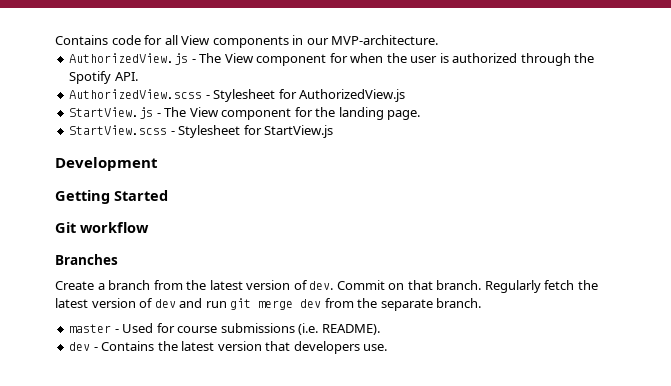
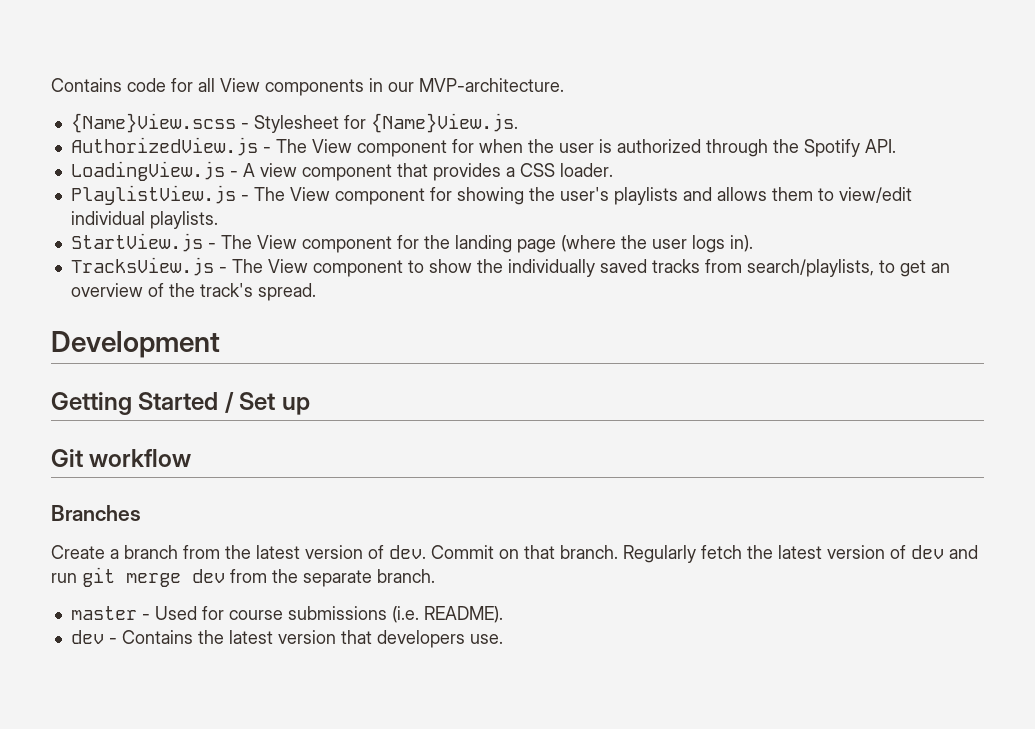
+ {Name}View.scss - Stylesheet for {Name}View.js.
- AuthorizedView.scss - Stylesheet for AuthorizedView.js
+ LoadingView.js - A view component that provides a CSS loader.
+ PlaylistView.js - The View component for showing the user's playlists and allows them to view/edit individual playlists.
- StartView.js - The View component for the landing page.
- StartView.scss - Stylesheet for StartView.js
+ StartView.js - The View component for the landing page (where the user logs in).
+ TracksView.js - The View component to show the individually saved tracks from search/playlists, to get an overview of the track's spread.
- Getting Started
+ Getting Started / Set up

